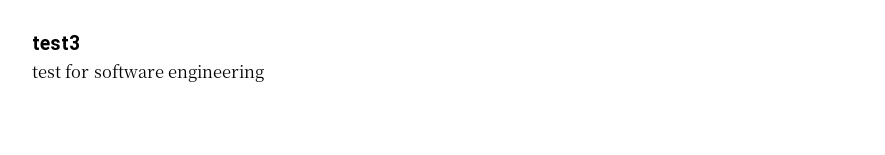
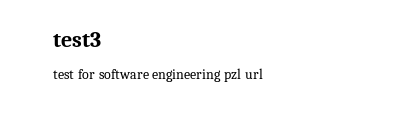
- test for software engineering
+ test for software engineering pzl url

